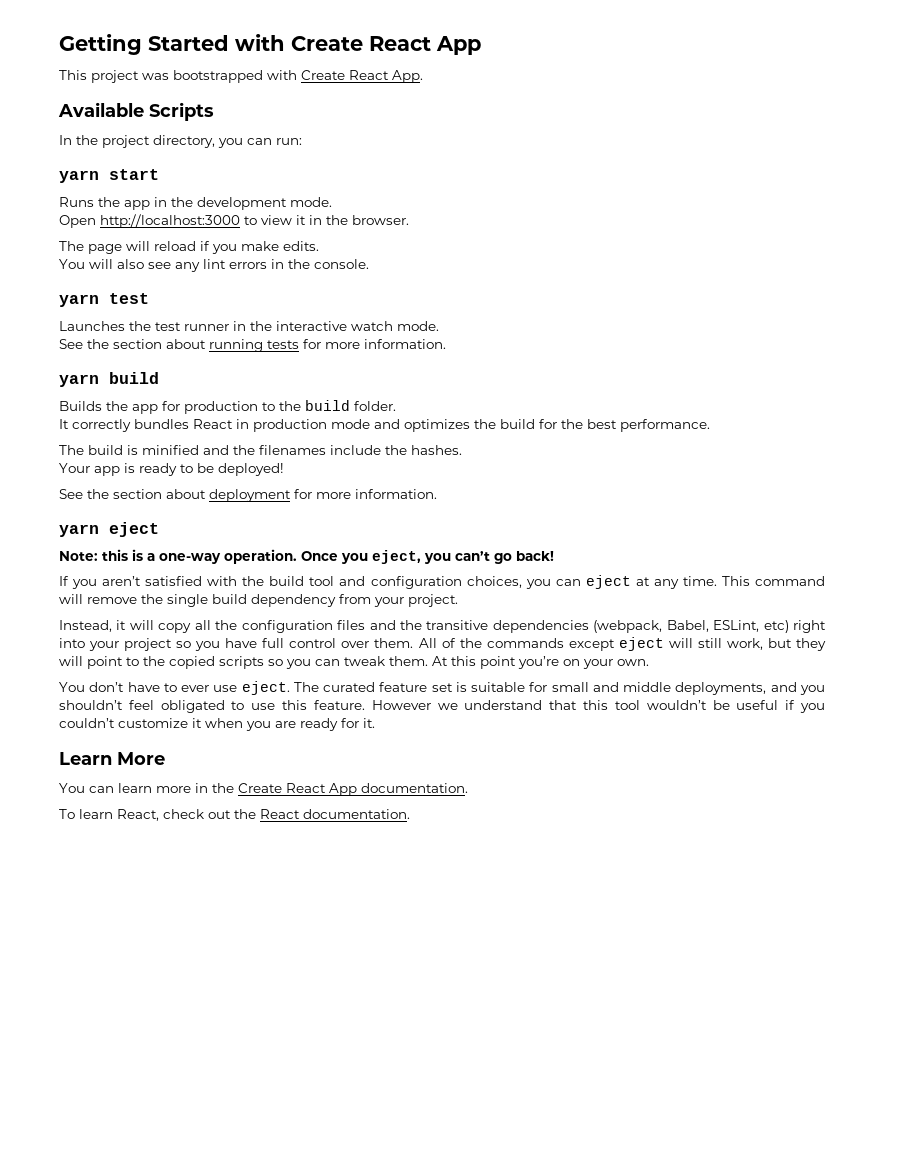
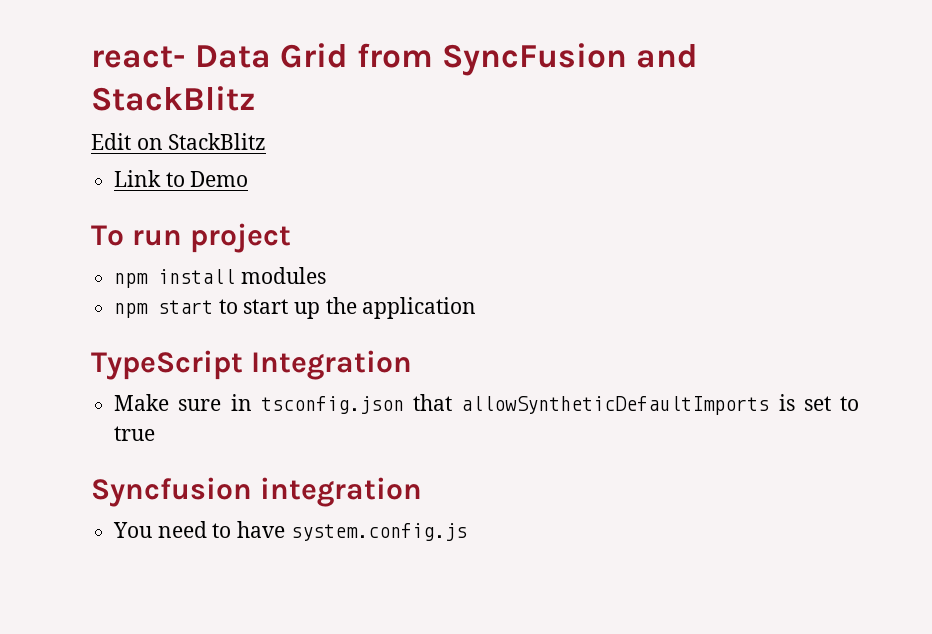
- Getting Started with Create React App
- This project was bootstrapped with Create React App.
- Available Scripts
- In the project directory, you can run:
- yarn start
- Runs the app in the development mode.
- Open http://localhost:3000 to view it in the browser.
- The page will reload if you make edits.
- You will also see any lint errors in the console.
- yarn test
- Launches the test runner in the interactive watch mode.
- See the section about running tests for more information.
- yarn build
- Builds the app for production to the build folder.
- It correctly bundles React in production mode and optimizes the build for the best performance.
- The build is minified and the filenames include the hashes.
- Your app is ready to be deployed!
- See the section about deployment for more information.
- yarn eject
- Note: this is a one-way operation. Once you eject, you can’t go back!
- If you aren’t satisfied with the build tool and configuration choices, you can eject at any time. This command will remove the single build dependency from your project.
- Instead, it will copy all the configuration files and the transitive dependencies (webpack, Babel, ESLint, etc) right into your project so you have full control over them. All of the commands except eject will still work, but they will point to the copied scripts so you can tweak them. At this point you’re on your own.
- You don’t have to ever use eject. The curated feature set is suitable for small and middle deployments, and you shouldn’t feel obligated to use this feature. However we understand that this tool wouldn’t be useful if you couldn’t customize it when you are ready for it.
- Learn More
- You can learn more in the Create React App documentation.
- To learn React, check out the React documentation.
+ react- Data Grid from SyncFusion and StackBlitz
+ Edit on StackBlitz
+ Link to Demo
+ To run project
+ npm install modules
+ npm start to start up the application
+ TypeScript Integration
+ Make sure in tsconfig.json that allowSyntheticDefaultImports is set to true
+ Syncfusion integration
+ You need to have system.config.js

